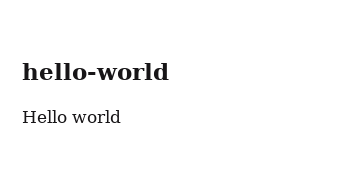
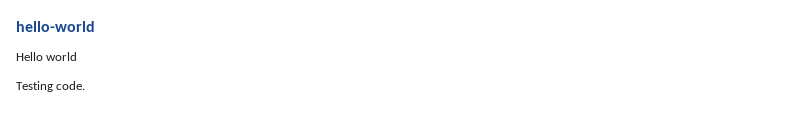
+ Testing code.

